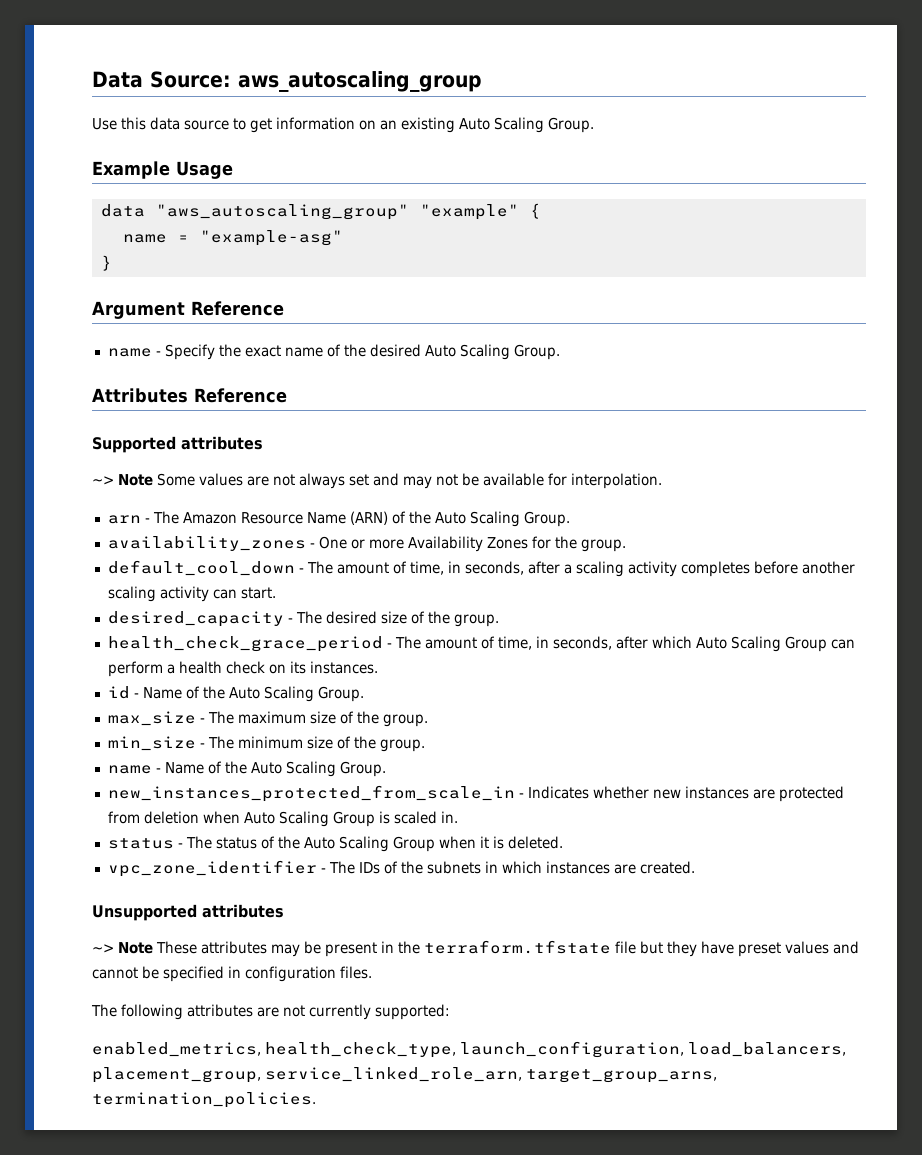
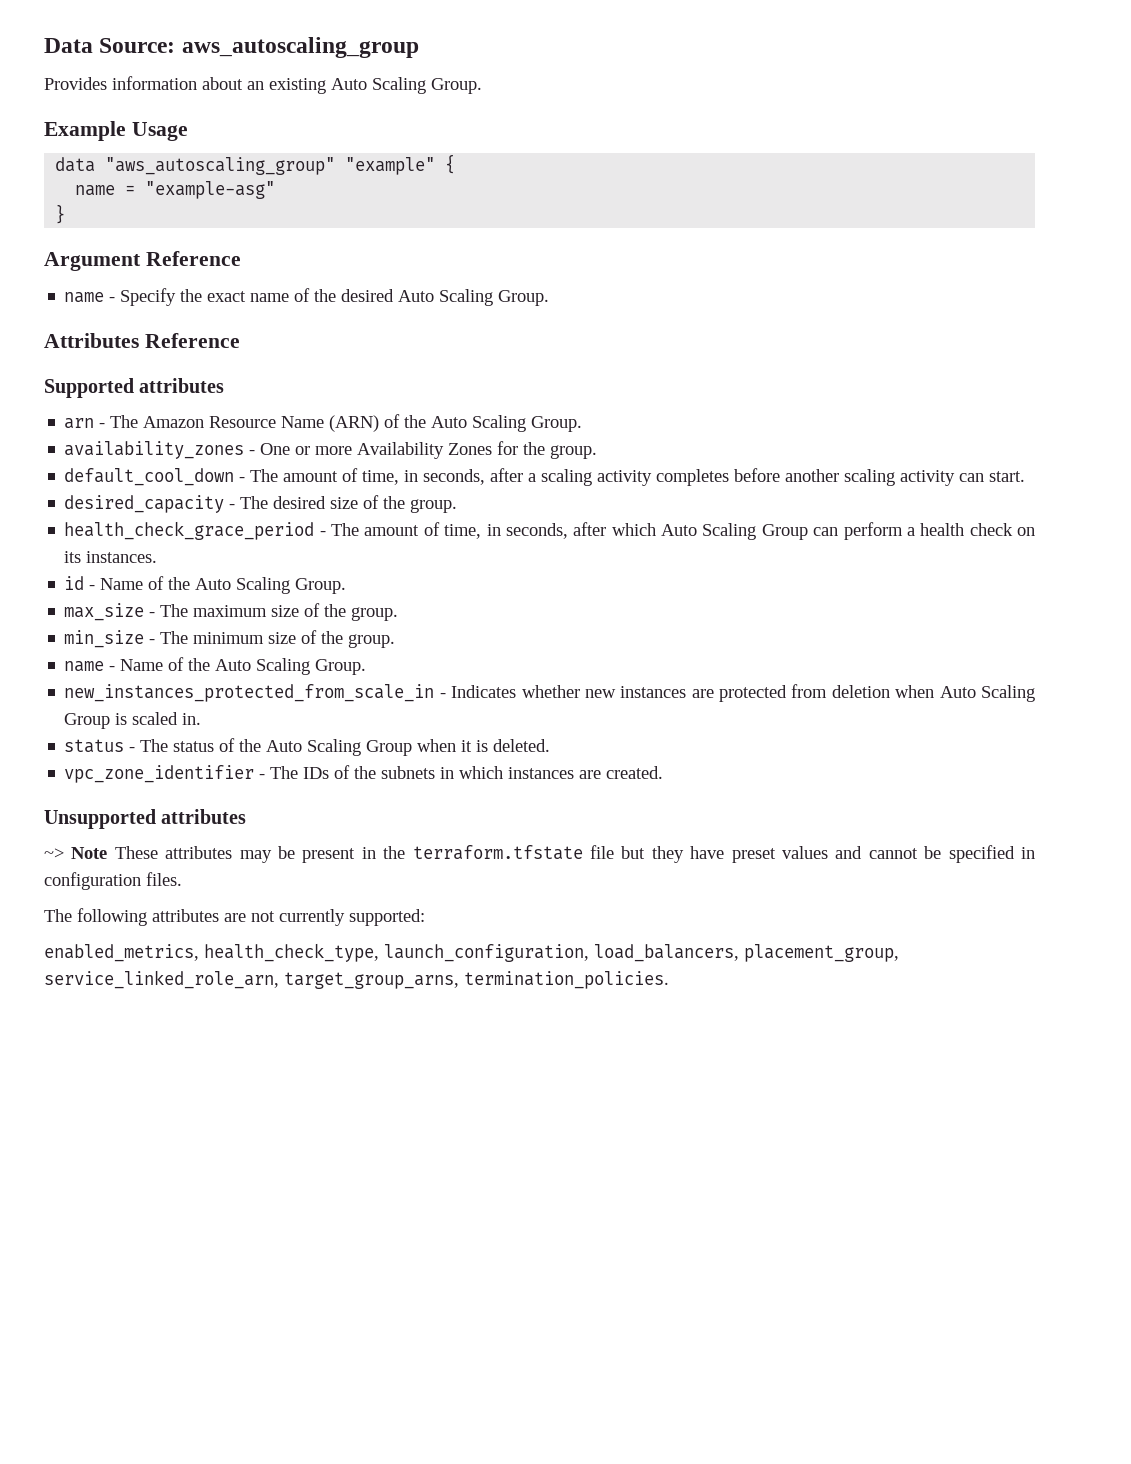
- Use this data source to get information on an existing Auto Scaling Group.
+ Provides information about an existing Auto Scaling Group.
- ~> Note Some values are not always set and may not be available for interpolation.

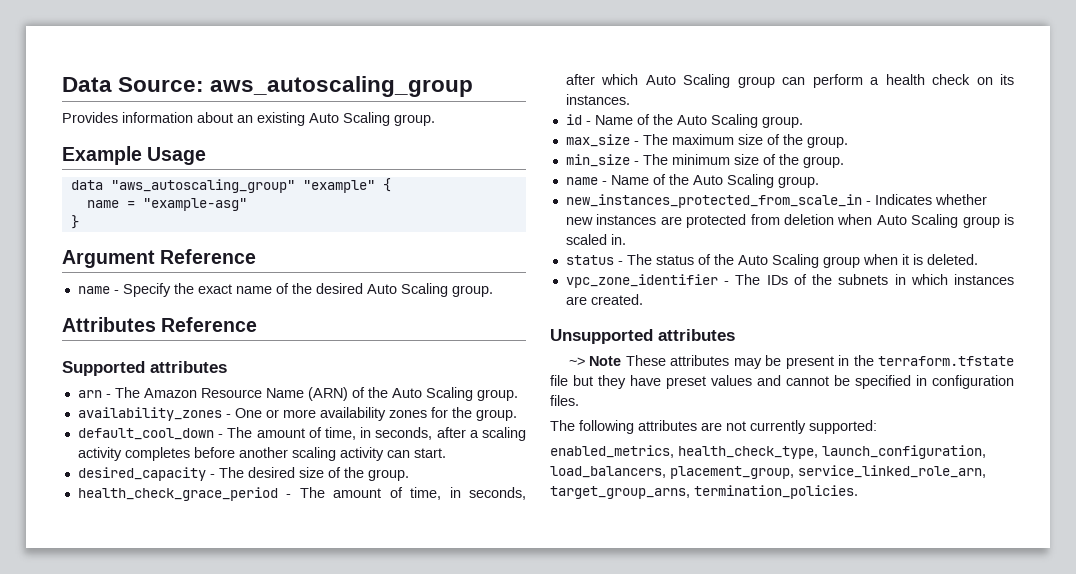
- Provides information about an existing Auto Scaling Group.
+ Provides information about an existing Auto Scaling group.
- name - Specify the exact name of the desired Auto Scaling Group.
+ name - Specify the exact name of the desired Auto Scaling group.
- arn - The Amazon Resource Name (ARN) of the Auto Scaling Group.
+ arn - The Amazon Resource Name (ARN) of the Auto Scaling group.
- availability_zones - One or more Availability Zones for the group.
+ availability_zones - One or more availability zones for the group.
- health_check_grace_period - The amount of time, in seconds, after which Auto Scaling Group can perform a health check on its instances.
+ health_check_grace_period - The amount of time, in seconds, after which Auto Scaling group can perform a health check on its instances.
- id - Name of the Auto Scaling Group.
+ id - Name of the Auto Scaling group.
- name - Name of the Auto Scaling Group.
+ name - Name of the Auto Scaling group.
- new_instances_protected_from_scale_in - Indicates whether new instances are protected from deletion when Auto Scaling Group is scaled in.
+ new_instances_protected_from_scale_in - Indicates whether new instances are protected from deletion when Auto Scaling group is scaled in.
- status - The status of the Auto Scaling Group when it is deleted.
+ status - The status of the Auto Scaling group when it is deleted.

